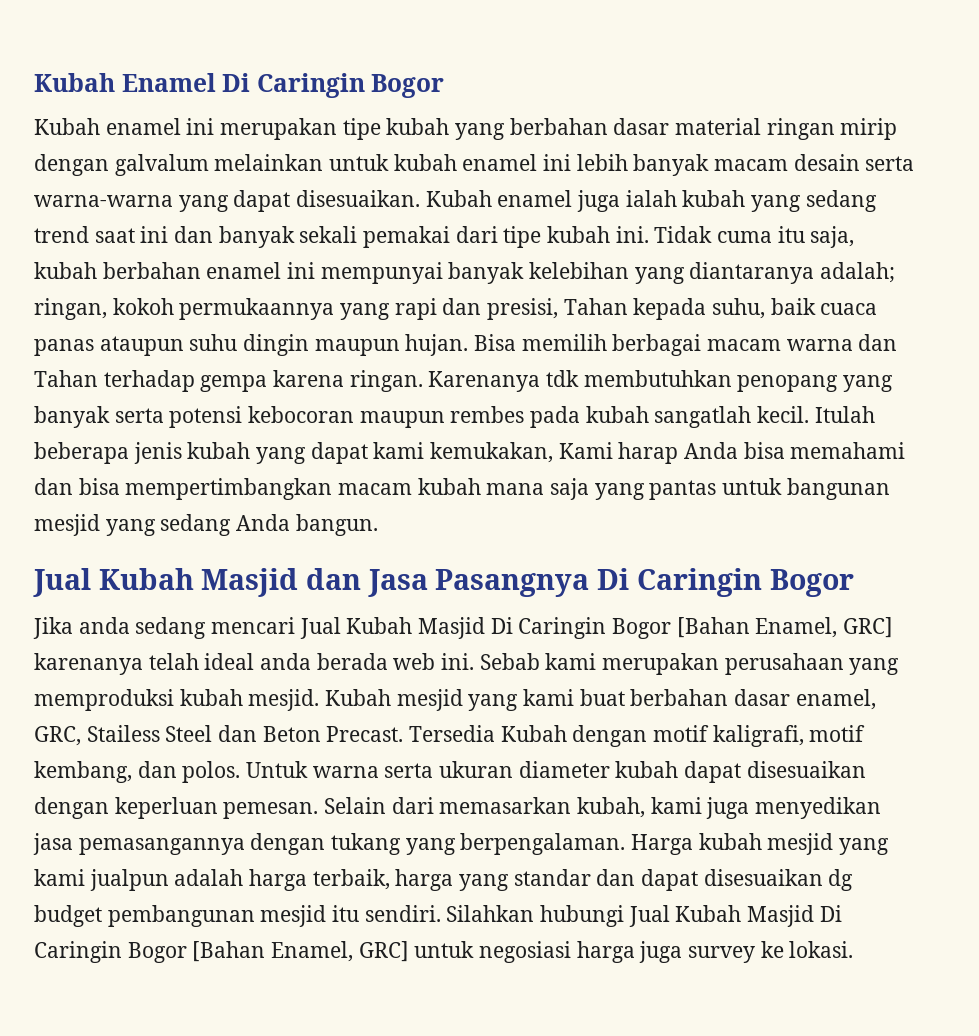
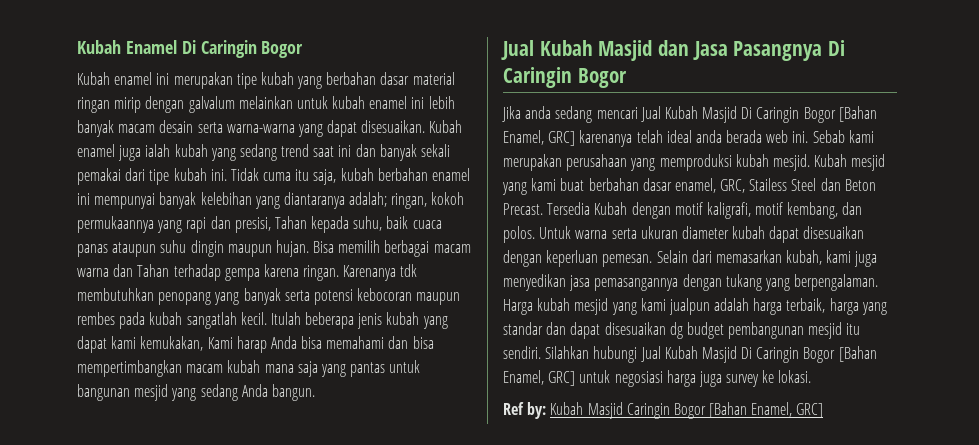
+ Ref by: Kubah Masjid Caringin Bogor [Bahan Enamel, GRC]

